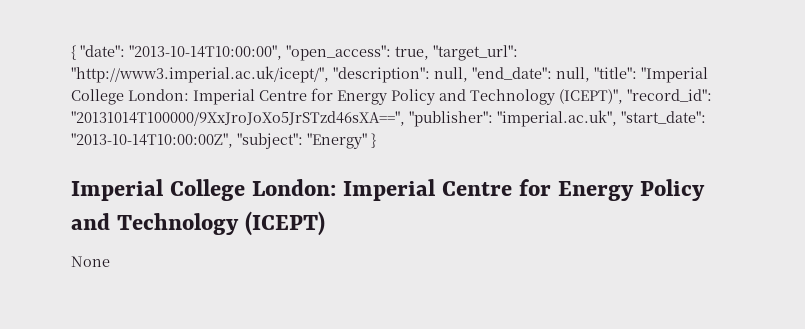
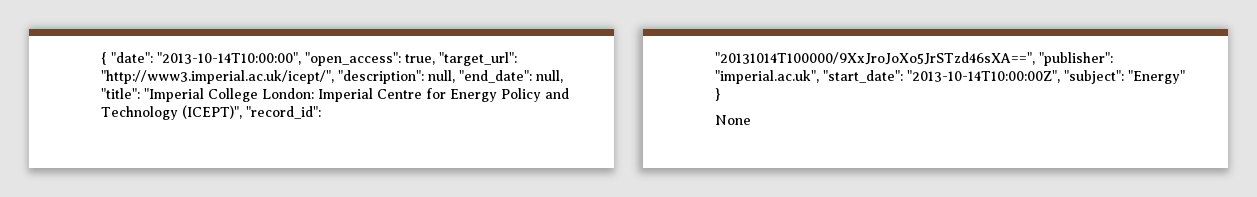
- Imperial College London: Imperial Centre for Energy Policy and Technology (ICEPT)

